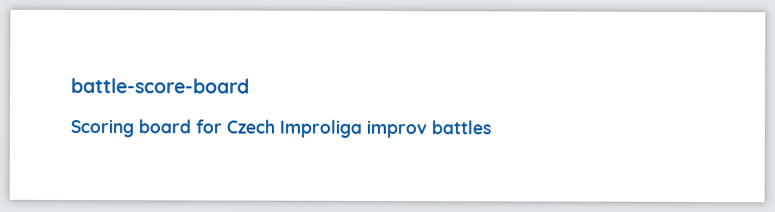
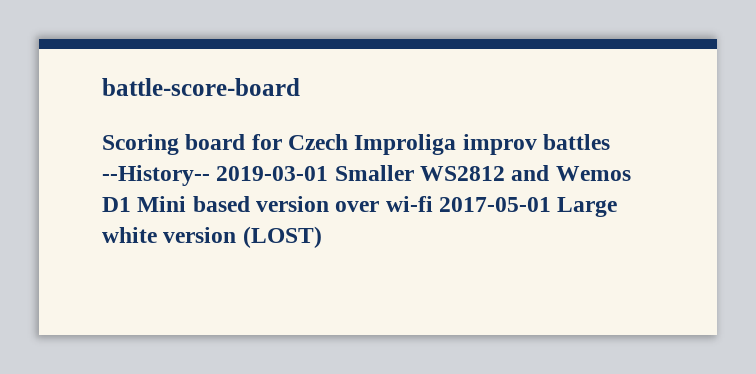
- Scoring board for Czech Improliga improv battles
+ Scoring board for Czech Improliga improv battles --History-- 2019-03-01 Smaller WS2812 and Wemos D1 Mini based version over wi-fi 2017-05-01 Large white version (LOST)

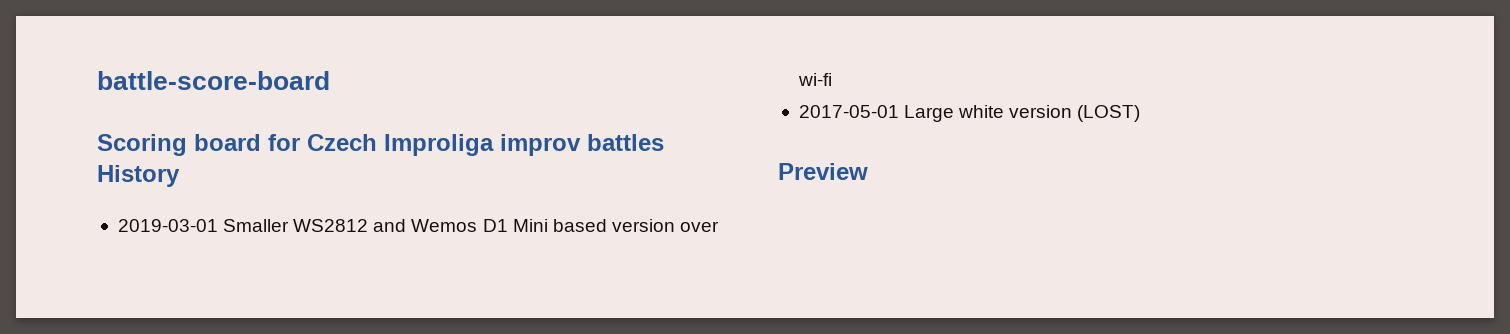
- Scoring board for Czech Improliga improv battles --History-- 2019-03-01 Smaller WS2812 and Wemos D1 Mini based version over wi-fi 2017-05-01 Large white version (LOST)
+ Scoring board for Czech Improliga improv battles History
+ 2019-03-01 Smaller WS2812 and Wemos D1 Mini based version over wi-fi
+ 2017-05-01 Large white version (LOST)
+ Preview

